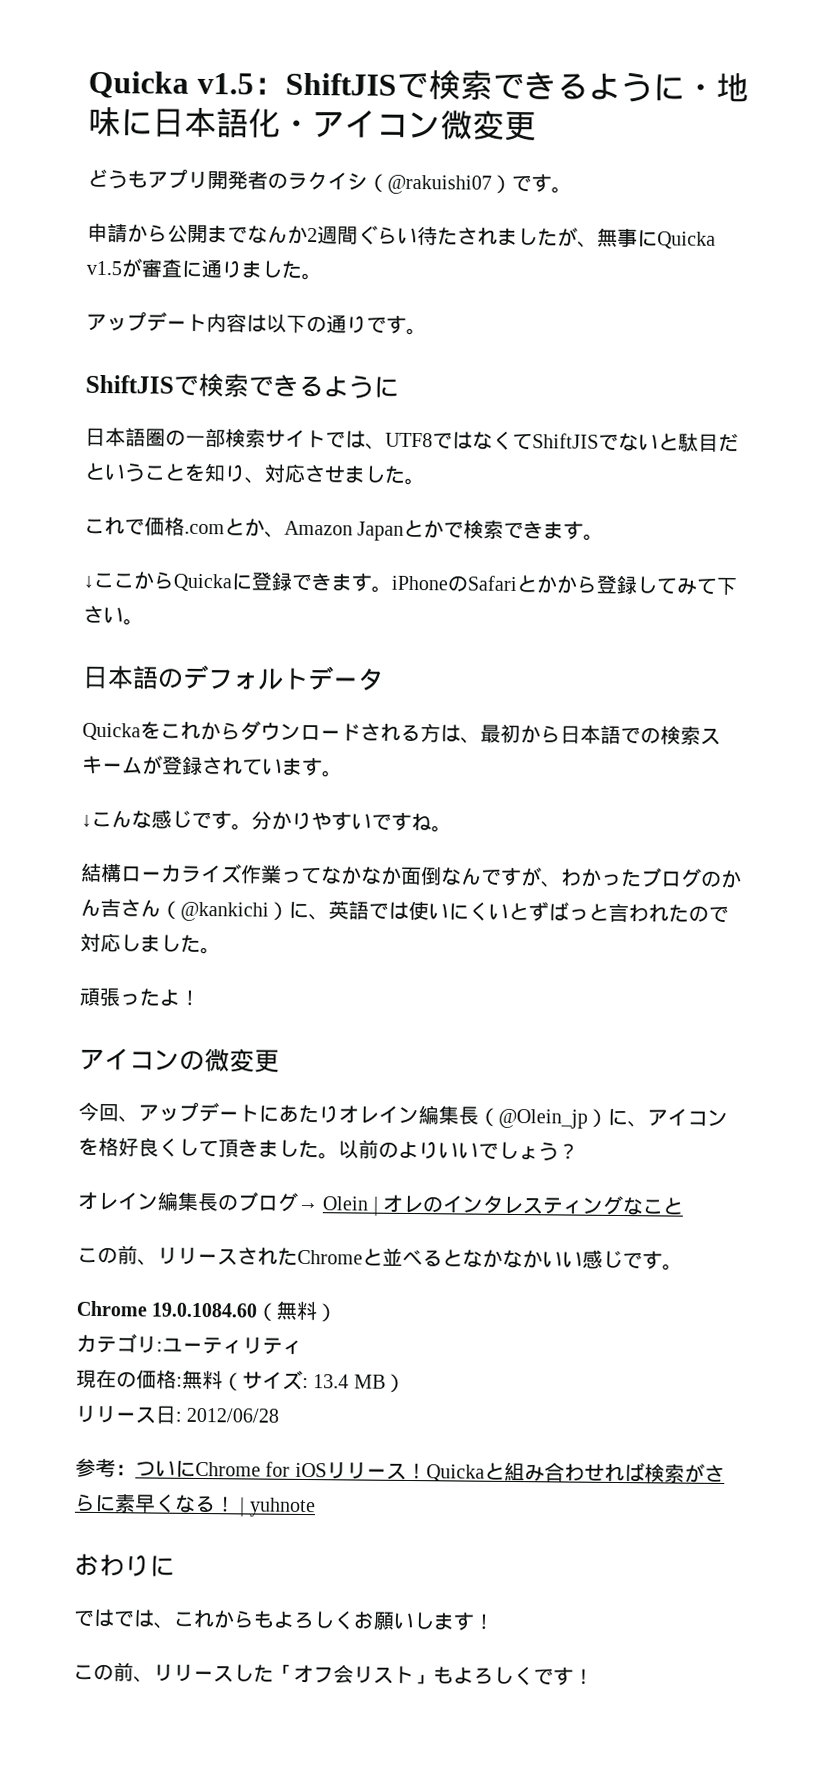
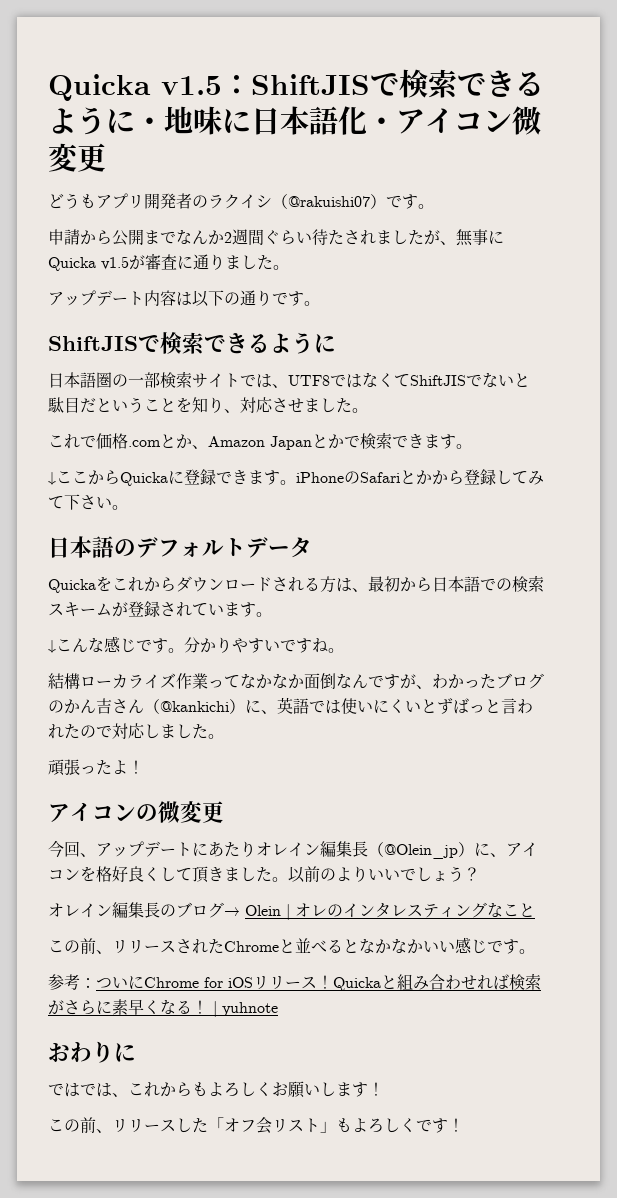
- Chrome 19.0.1084.60（無料）
- カテゴリ:ユーティリティ
- 現在の価格:無料（サイズ: 13.4 MB）
- リリース日: 2012/06/28

